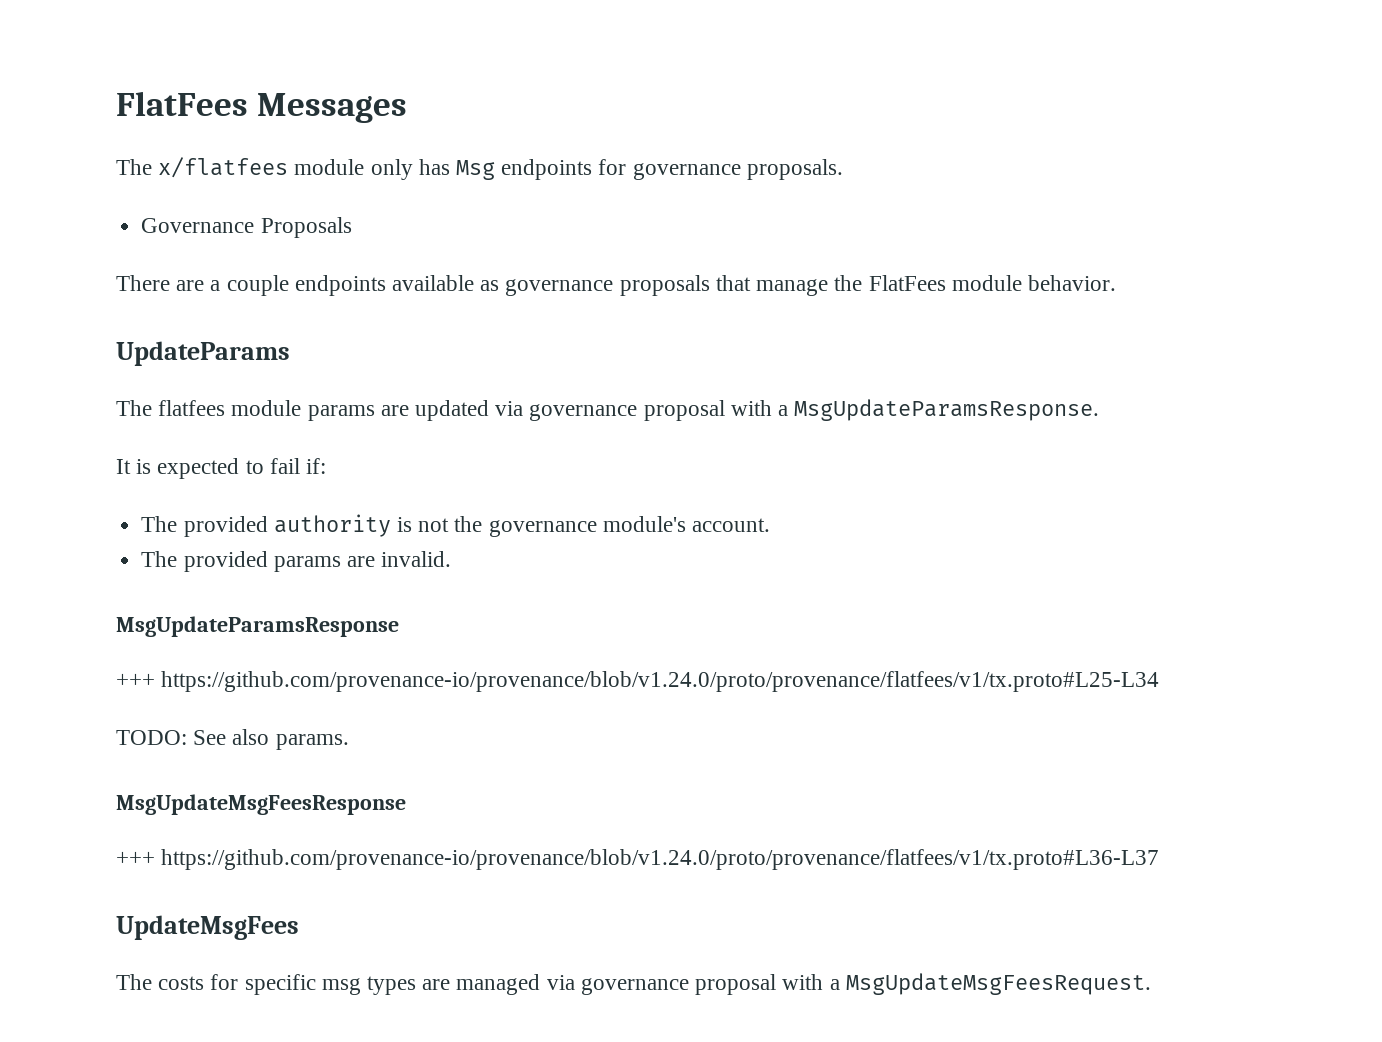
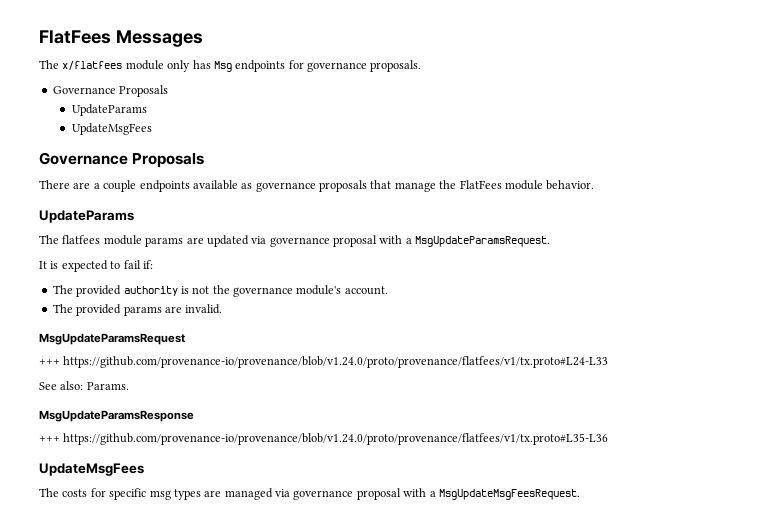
  The x/flatfees module only has Msg endpoints for governance proposals.
+ Governance Proposals
+ UpdateParams
+ UpdateMsgFees
- The flatfees module params are updated via governance proposal with a MsgUpdateParamsResponse.
+ The flatfees module params are updated via governance proposal with a MsgUpdateParamsRequest.
+ MsgUpdateParamsRequest
+ +++ https://github.com/provenance-io/provenance/blob/v1.24.0/proto/provenance/flatfees/v1/tx.proto#L24-L33
+ See also: Params.
  MsgUpdateParamsResponse
- +++ https://github.com/provenance-io/provenance/blob/v1.24.0/proto/provenance/flatfees/v1/tx.proto#L25-L34
- TODO: See also params.
- MsgUpdateMsgFeesResponse
- +++ https://github.com/provenance-io/provenance/blob/v1.24.0/proto/provenance/flatfees/v1/tx.proto#L36-L37
+ +++ https://github.com/provenance-io/provenance/blob/v1.24.0/proto/provenance/flatfees/v1/tx.proto#L35-L36

